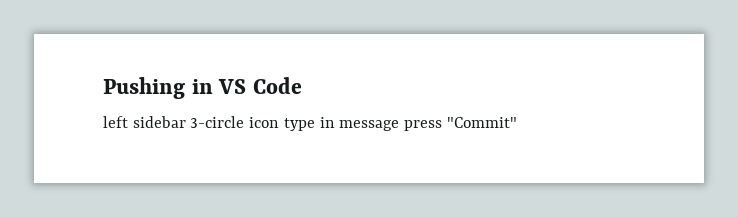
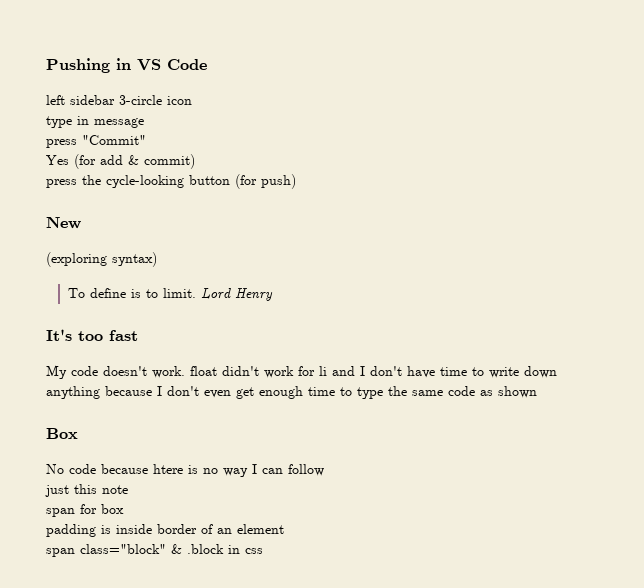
- left sidebar 3-circle icon type in message press "Commit"
+ left sidebar 3-circle icon
+ type in message
+ press "Commit"
+ Yes (for add & commit)
+ press the cycle-looking button (for push)
+ New
+ (exploring syntax)
+ To define is to limit. Lord Henry
+ It's too fast
+ My code doesn't work. float didn't work for li and I don't have time to write down anything because I don't even get enough time to type the same code as shown
+ Box
+ No code because htere is no way I can follow
+ just this note
+ span for box
+ padding is inside border of an element
+ span class="block" & .block in css

